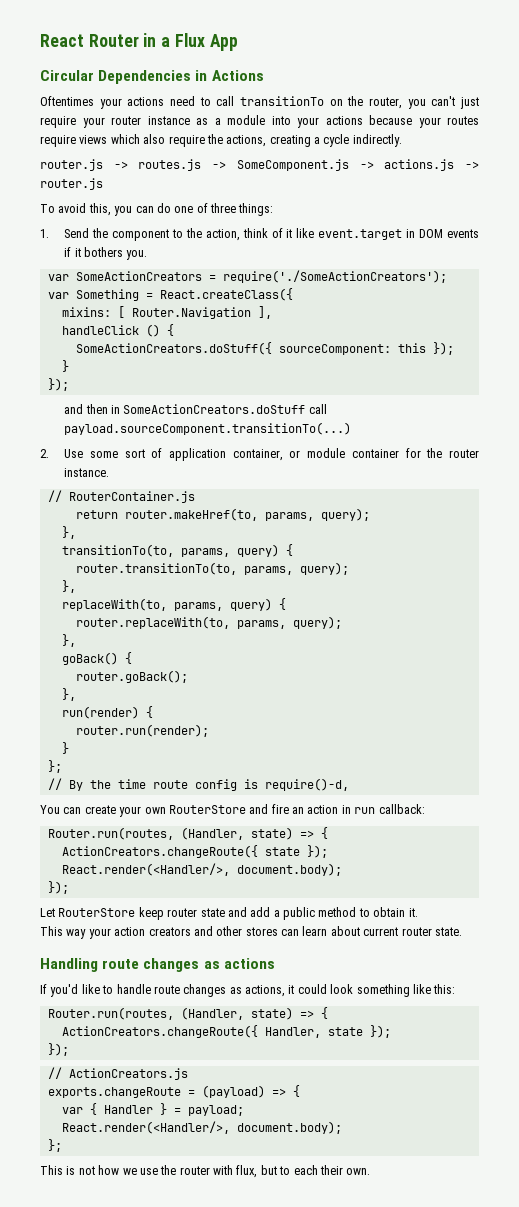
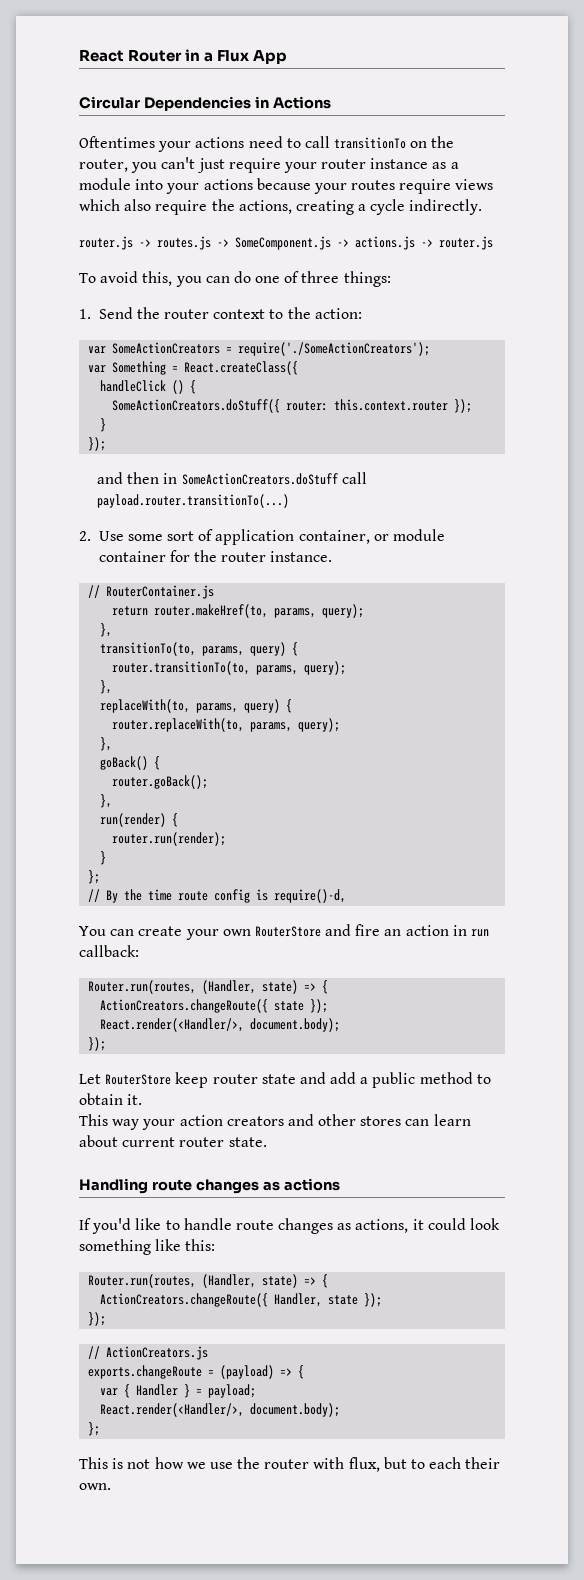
- 1. Send the component to the action, think of it like event.target in DOM events if it bothers you.
+ 1. Send the router context to the action:
- mixins: [ Router.Navigation ],
- SomeActionCreators.doStuff({ sourceComponent: this });
+ SomeActionCreators.doStuff({ router: this.context.router });
- and then in SomeActionCreators.doStuff call payload.sourceComponent.transitionTo(...)
+ and then in SomeActionCreators.doStuff call payload.router.transitionTo(...)

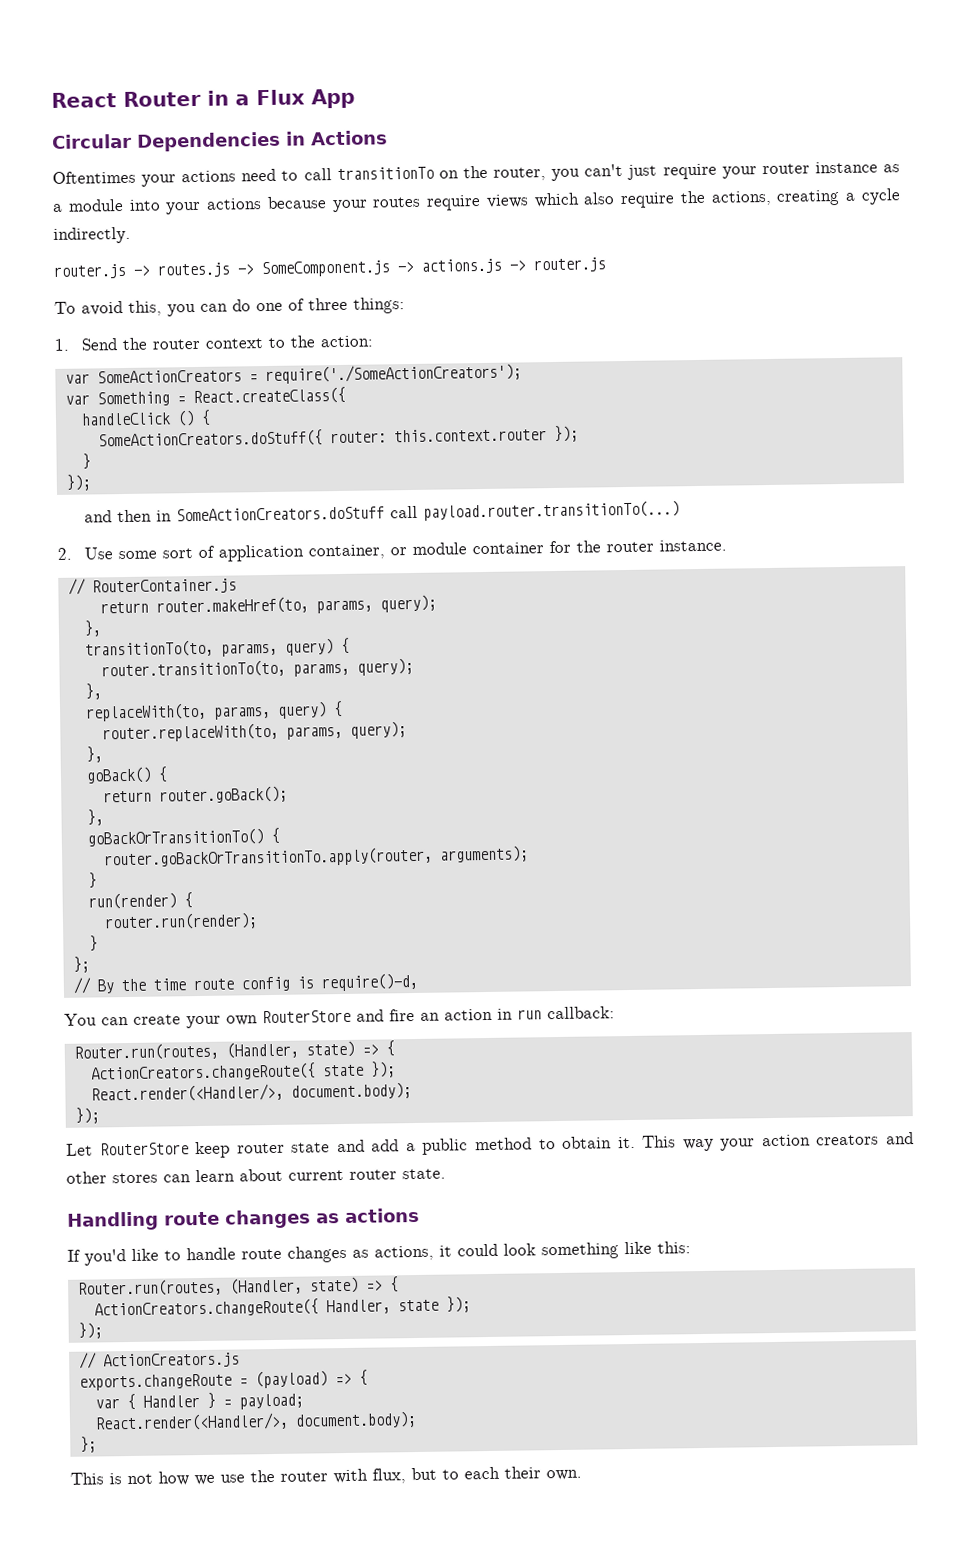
- router.goBack();
+ return router.goBack();
+ goBackOrTransitionTo() {
+ router.goBackOrTransitionTo.apply(router, arguments);
+ }
- Let RouterStore keep router state and add a public method to obtain it.
- This way your action creators and other stores can learn about current router state.
+ Let RouterStore keep router state and add a public method to obtain it. This way your action creators and other stores can learn about current router state.

